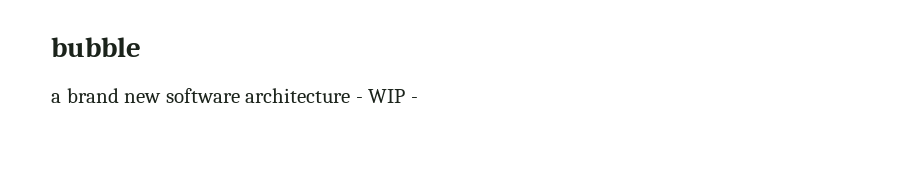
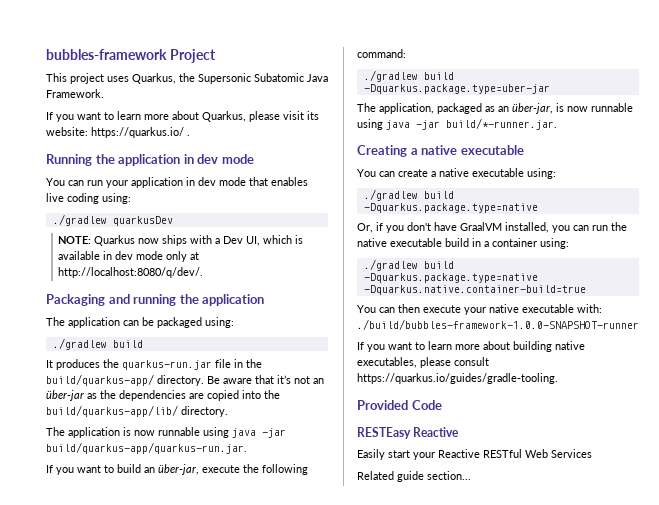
- bubble
- a brand new software architecture - WIP -
+ bubbles-framework Project
+ This project uses Quarkus, the Supersonic Subatomic Java Framework.
+ If you want to learn more about Quarkus, please visit its website: https://quarkus.io/ .
+ Running the application in dev mode
+ You can run your application in dev mode that enables live coding using:
+ ./gradlew quarkusDev
+ NOTE: Quarkus now ships with a Dev UI, which is available in dev mode only at http://localhost:8080/q/dev/.
+ Packaging and running the application
+ The application can be packaged using:
+ ./gradlew build
+ It produces the quarkus-run.jar file in the build/quarkus-app/ directory. Be aware that it’s not an über-jar as the dependencies are copied into the build/quarkus-app/lib/ directory.
+ The application is now runnable using java -jar build/quarkus-app/quarkus-run.jar.
+ If you want to build an über-jar, execute the following command:
+ ./gradlew build -Dquarkus.package.type=uber-jar
+ The application, packaged as an über-jar, is now runnable using java -jar build/*-runner.jar.
+ Creating a native executable
+ You can create a native executable using:
+ ./gradlew build -Dquarkus.package.type=native
+ Or, if you don't have GraalVM installed, you can run the native executable build in a container using:
+ ./gradlew build -Dquarkus.package.type=native -Dquarkus.native.container-build=true
+ You can then execute your native executable with: ./build/bubbles-framework-1.0.0-SNAPSHOT-runner
+ If you want to learn more about building native executables, please consult https://quarkus.io/guides/gradle-tooling.
+ Provided Code
+ RESTEasy Reactive
+ Easily start your Reactive RESTful Web Services
+ Related guide section...

